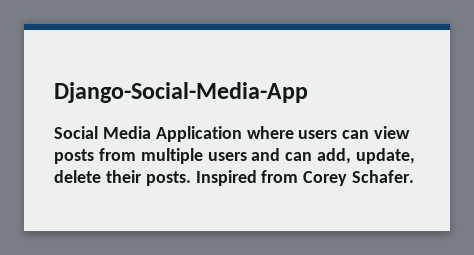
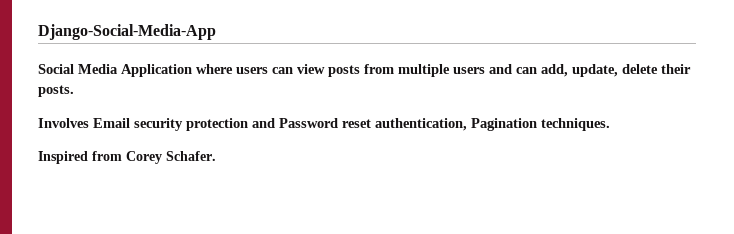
- Social Media Application where users can view posts from multiple users and can add, update, delete their posts. Inspired from Corey Schafer.
+ Social Media Application where users can view posts from multiple users and can add, update, delete their posts.
+ Involves Email security protection and Password reset authentication, Pagination techniques.
+ Inspired from Corey Schafer.

